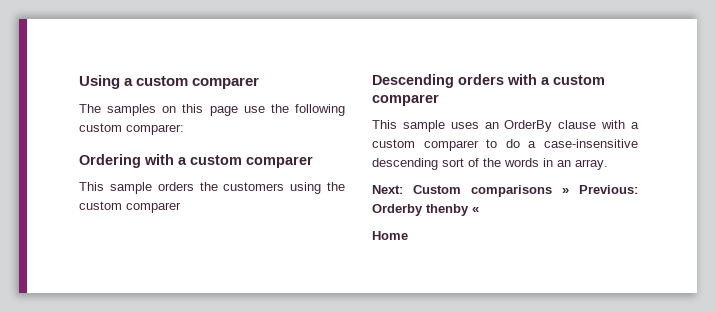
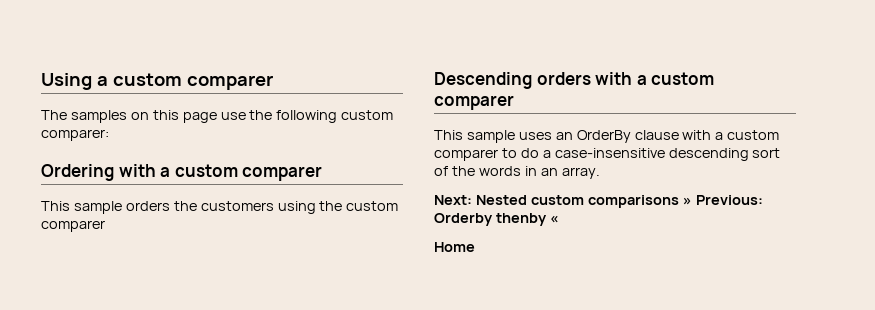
- Next: Custom comparisons » Previous: Orderby thenby «
+ Next: Nested custom comparisons » Previous: Orderby thenby «

